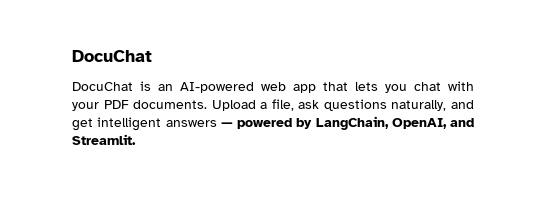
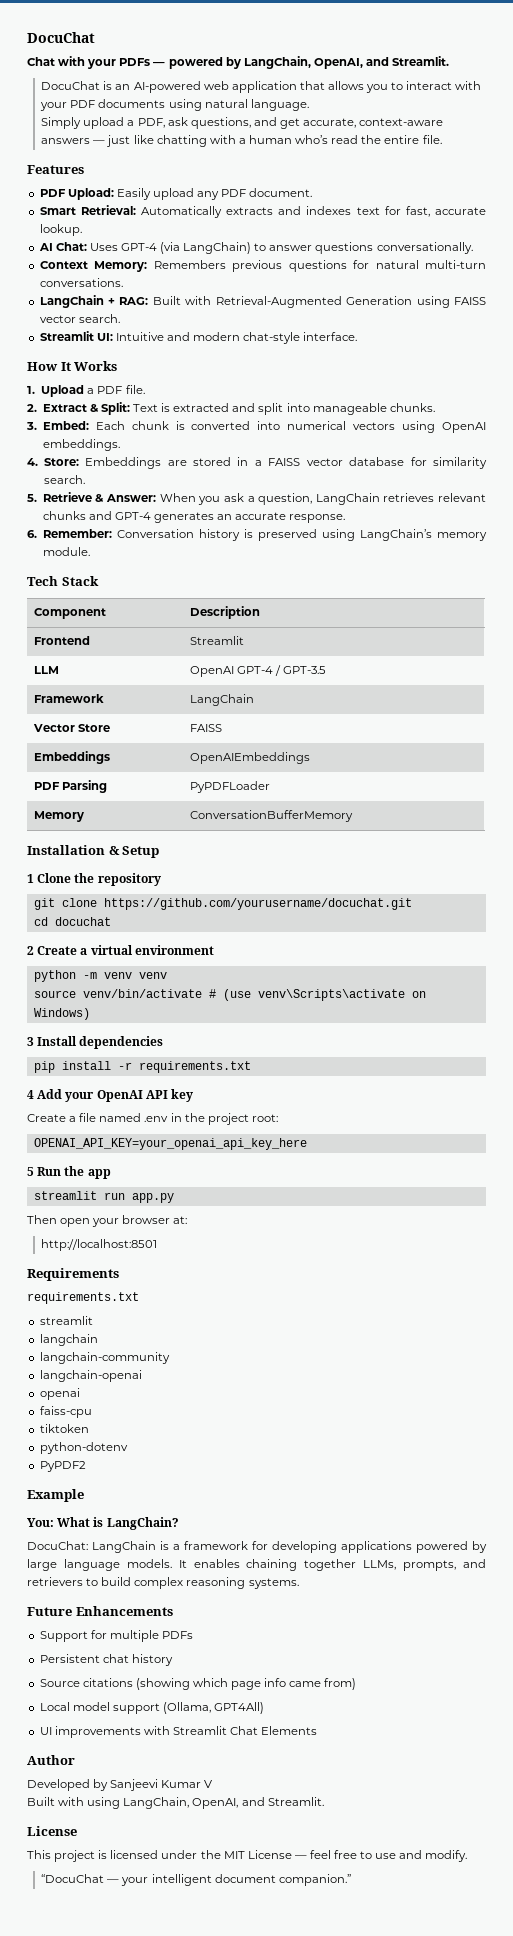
- DocuChat is an AI-powered web app that lets you chat with your PDF documents. Upload a file, ask questions naturally, and get intelligent answers — powered by LangChain, OpenAI, and Streamlit.
+ Chat with your PDFs — powered by LangChain, OpenAI, and Streamlit.
+ DocuChat is an AI-powered web application that allows you to interact with your PDF documents using natural language.
+ Simply upload a PDF, ask questions, and get accurate, context-aware answers — just like chatting with a human who’s read the entire file.
+ Features
+ PDF Upload: Easily upload any PDF document.
+ Smart Retrieval: Automatically extracts and indexes text for fast, accurate lookup.
+ AI Chat: Uses GPT-4 (via LangChain) to answer questions conversationally.
+ Context Memory: Remembers previous questions for natural multi-turn conversations.
+ LangChain + RAG: Built with Retrieval-Augmented Generation using FAISS vector search.
+ Streamlit UI: Intuitive and modern chat-style interface.
+ How It Works
+ 1. Upload a PDF file.
+ 2. Extract & Split: Text is extracted and split into manageable chunks.
+ 3. Embed: Each chunk is converted into numerical vectors using OpenAI embeddings.
+ 4. Store: Embeddings are stored in a FAISS vector database for similarity search.
+ 5. Retrieve & Answer: When you ask a question, LangChain retrieves relevant chunks and GPT-4 generates an accurate response.
+ 6. Remember: Conversation history is preserved using LangChain’s memory module.
+ Tech Stack
+ Component | Description
+ Frontend | Streamlit
+ LLM | OpenAI GPT-4 / GPT-3.5
+ Framework | LangChain
+ Vector Store | FAISS
+ Embeddings | OpenAIEmbeddings
+ PDF Parsing | PyPDFLoader
+ Memory | ConversationBufferMemory
+ Installation & Setup
+ 1 Clone the repository
+ git clone https://github.com/yourusername/docuchat.git
+ cd docuchat
+ 2 Create a virtual environment
+ python -m venv venv
+ source venv/bin/activate # (use venv\Scripts\activate on Windows)
+ 3 Install dependencies
+ pip install -r requirements.txt
+ 4 Add your OpenAI API key
+ Create a file named .env in the project root:
+ OPENAI_API_KEY=your_openai_api_key_here
+ 5 Run the app
+ streamlit run app.py
+ Then open your browser at:
+ http://localhost:8501
+ Requirements
+ requirements.txt
+ streamlit
+ langchain
+ langchain-community
+ langchain-openai
+ openai
+ faiss-cpu
+ tiktoken
+ python-dotenv
+ PyPDF2
+ Example
+ You: What is LangChain?
+ DocuChat: LangChain is a framework for developing applications powered by large language models. It enables chaining together LLMs, prompts, and retrievers to build complex reasoning systems.
+ Future Enhancements
+ Support for multiple PDFs
+ Persistent chat history
+ Source citations (showing which page info came from)
+ Local model support (Ollama, GPT4All)
+ UI improvements with Streamlit Chat Elements
+ Author
+ Developed by Sanjeevi Kumar V
+ Built with using LangChain, OpenAI, and Streamlit.
+ License
+ This project is licensed under the MIT License — feel free to use and modify.
+ “DocuChat — your intelligent document companion.”

